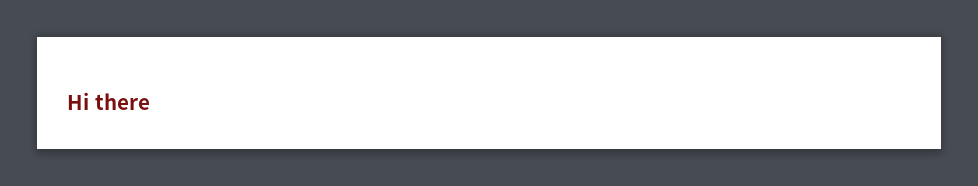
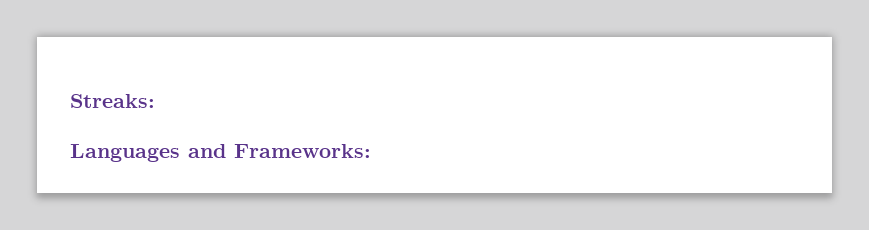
- Hi there
+ Streaks:
+ Languages and Frameworks:

